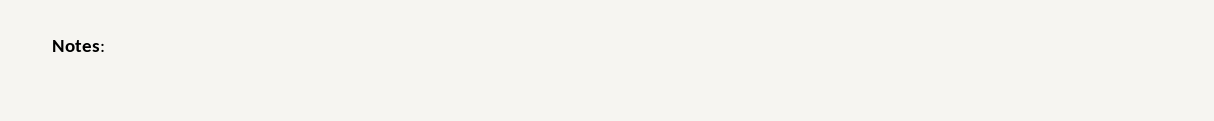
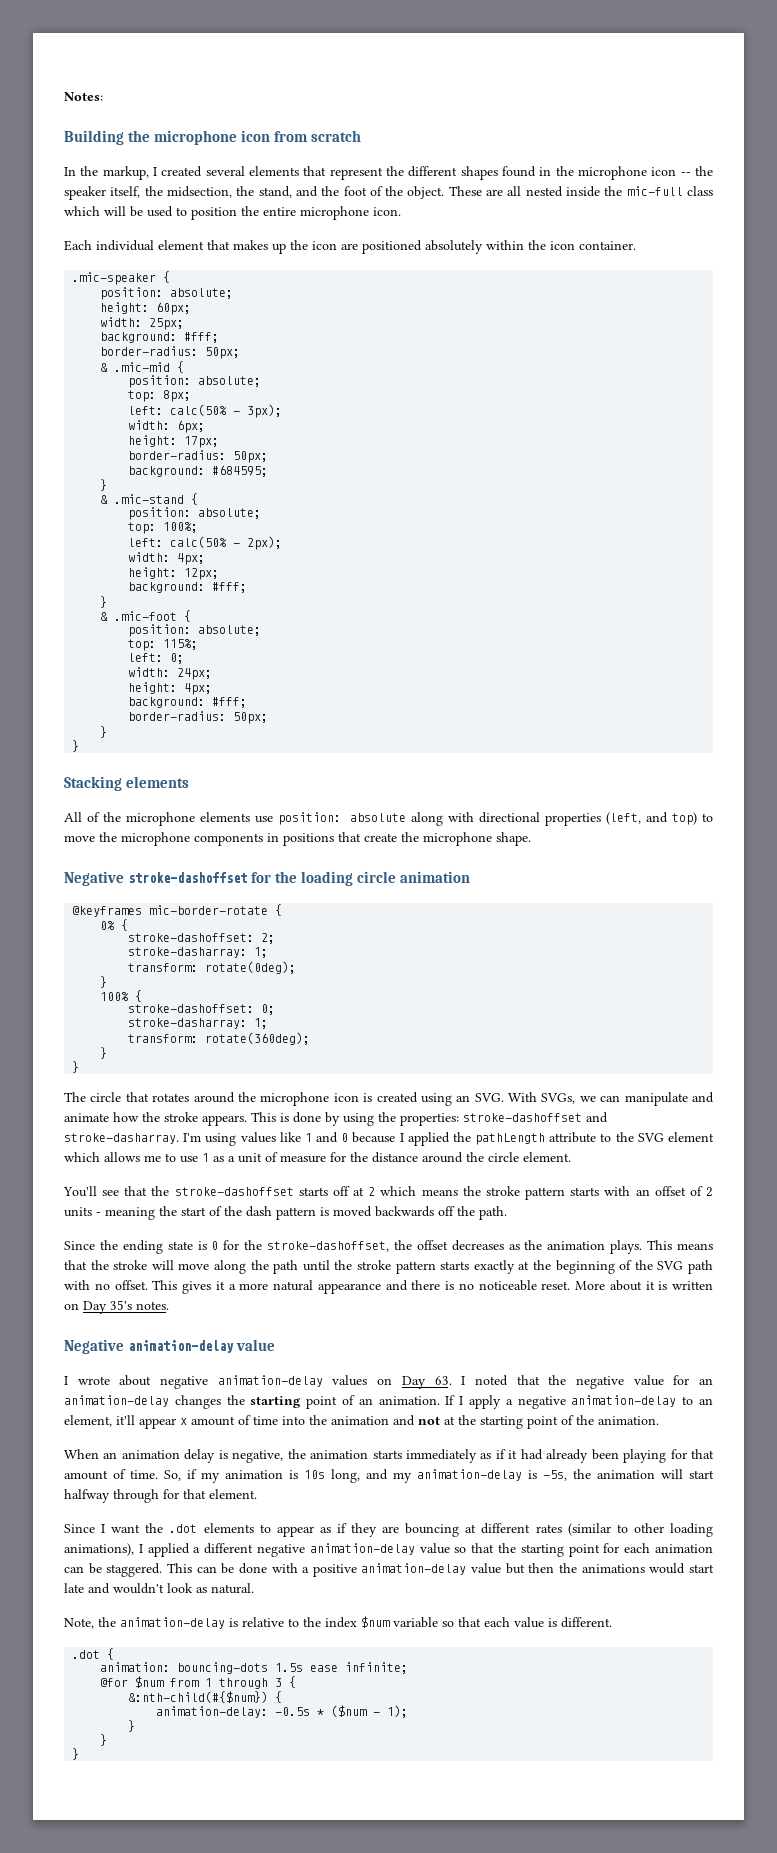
+ Building the microphone icon from scratch
+ In the markup, I created several elements that represent the different shapes found in the microphone icon -- the speaker itself, the midsection, the stand, and the foot of the object. These are all nested inside the mic-full class which will be used to position the entire microphone icon.
+ Each individual element that makes up the icon are positioned absolutely within the icon container.
+ .mic-speaker {
+ position: absolute;
+ height: 60px;
+ width: 25px;
+ background: #fff;
+ border-radius: 50px;
+ & .mic-mid {
+ position: absolute;
+ top: 8px;
+ left: calc(50% - 3px);
+ width: 6px;
+ height: 17px;
+ border-radius: 50px;
+ background: #684595;
+ }
+ & .mic-stand {
+ position: absolute;
+ top: 100%;
+ left: calc(50% - 2px);
+ width: 4px;
+ height: 12px;
+ background: #fff;
+ }
+ & .mic-foot {
+ position: absolute;
+ top: 115%;
+ left: 0;
+ width: 24px;
+ height: 4px;
+ background: #fff;
+ border-radius: 50px;
+ }
+ }
+ Stacking elements
+ All of the microphone elements use position: absolute along with directional properties (left, and top) to move the microphone components in positions that create the microphone shape.
+ Negative stroke-dashoffset for the loading circle animation
+ @keyframes mic-border-rotate {
+ 0% {
+ stroke-dashoffset: 2;
+ stroke-dasharray: 1;
+ transform: rotate(0deg);
+ }
+ 100% {
+ stroke-dashoffset: 0;
+ stroke-dasharray: 1;
+ transform: rotate(360deg);
+ }
+ }
+ The circle that rotates around the microphone icon is created using an SVG. With SVGs, we can manipulate and animate how the stroke appears. This is done by using the properties: stroke-dashoffset and stroke-dasharray. I'm using values like 1 and 0 because I applied the pathLength attribute to the SVG element which allows me to use 1 as a unit of measure for the distance around the circle element.
+ You'll see that the stroke-dashoffset starts off at 2 which means the stroke pattern starts with an offset of 2 units - meaning the start of the dash pattern is moved backwards off the path.
+ Since the ending state is 0 for the stroke-dashoffset, the offset decreases as the animation plays. This means that the stroke will move along the path until the stroke pattern starts exactly at the beginning of the SVG path with no offset. This gives it a more natural appearance and there is no noticeable reset. More about it is written on Day 35's notes.
+ Negative animation-delay value
+ I wrote about negative animation-delay values on Day 63. I noted that the negative value for an animation-delay changes the starting point of an animation. If I apply a negative animation-delay to an element, it'll appear x amount of time into the animation and not at the starting point of the animation.
+ When an animation delay is negative, the animation starts immediately as if it had already been playing for that amount of time. So, if my animation is 10s long, and my animation-delay is -5s, the animation will start halfway through for that element.
+ Since I want the .dot elements to appear as if they are bouncing at different rates (similar to other loading animations), I applied a different negative animation-delay value so that the starting point for each animation can be staggered. This can be done with a positive animation-delay value but then the animations would start late and wouldn't look as natural.
+ Note, the animation-delay is relative to the index $num variable so that each value is different.
+ .dot {
+ animation: bouncing-dots 1.5s ease infinite;
+ @for $num from 1 through 3 {
+ &:nth-child(#{$num}) {
+ animation-delay: -0.5s * ($num - 1);
+ }
+ }
+ }

